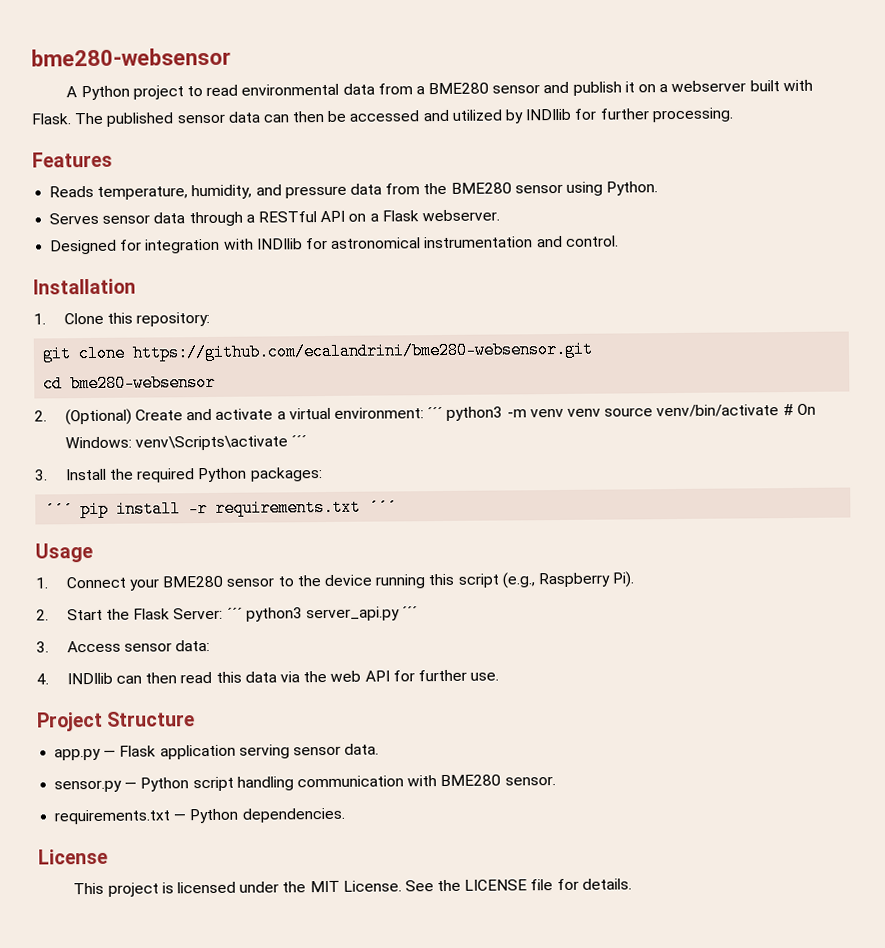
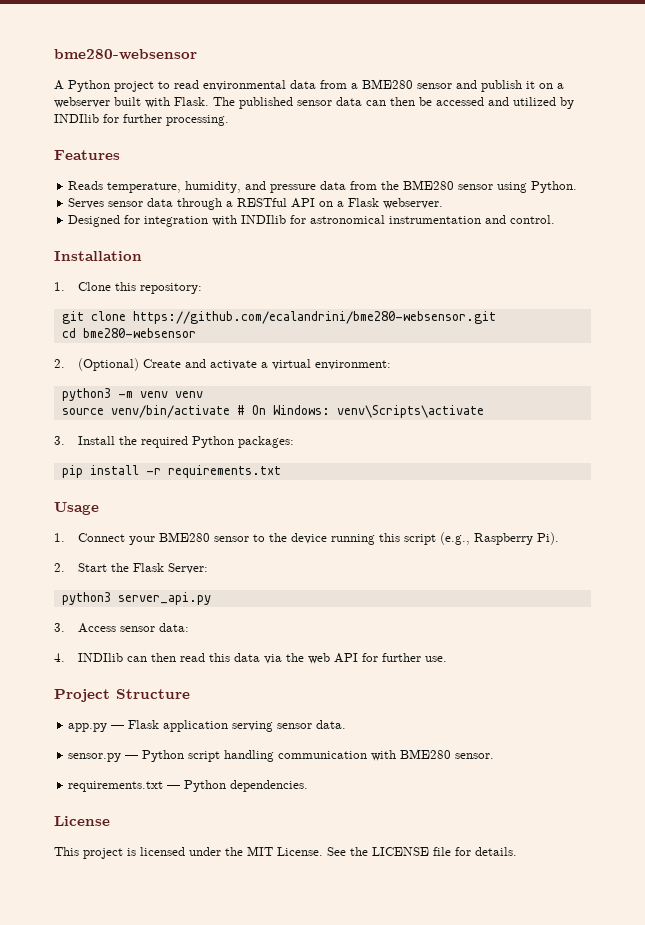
- 2. (Optional) Create and activate a virtual environment: ´´´ python3 -m venv venv source venv/bin/activate # On Windows: venv\Scripts\activate ´´´
+ 2. (Optional) Create and activate a virtual environment:
+ python3 -m venv venv
+ source venv/bin/activate # On Windows: venv\Scripts\activate
- ´´´ pip install -r requirements.txt ´´´
+ pip install -r requirements.txt
- 2. Start the Flask Server: ´´´ python3 server_api.py ´´´
+ 2. Start the Flask Server:
+ python3 server_api.py

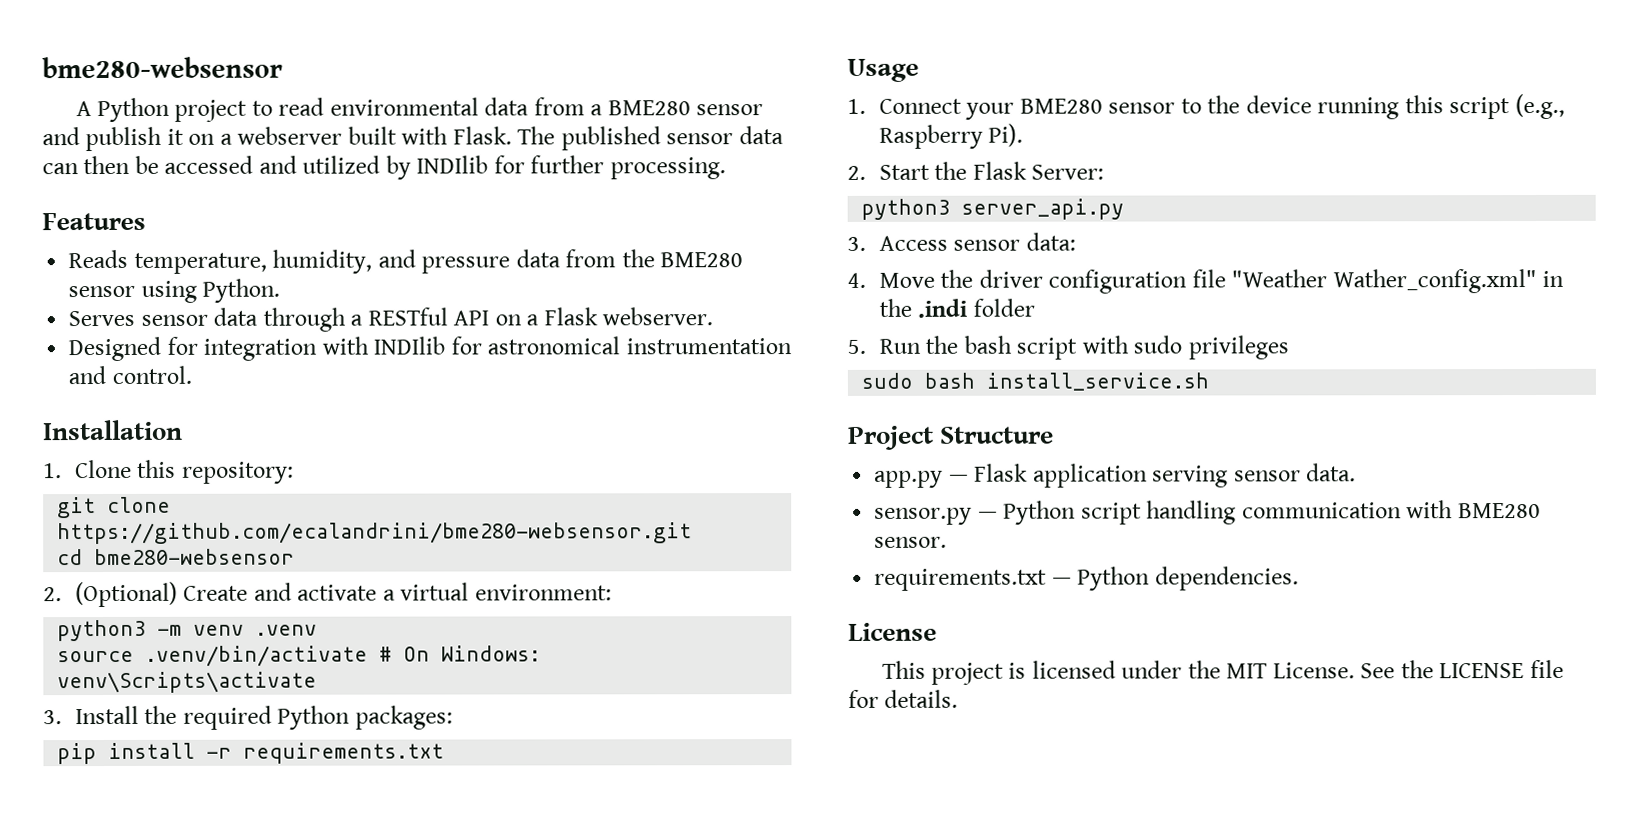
- python3 -m venv venv
+ python3 -m venv .venv
- source venv/bin/activate # On Windows: venv\Scripts\activate
+ source .venv/bin/activate # On Windows: venv\Scripts\activate
- 4. INDIlib can then read this data via the web API for further use.
+ 4. Move the driver configuration file "Weather Wather_config.xml" in the .indi folder
+ 5. Run the bash script with sudo privileges
+ sudo bash install_service.sh

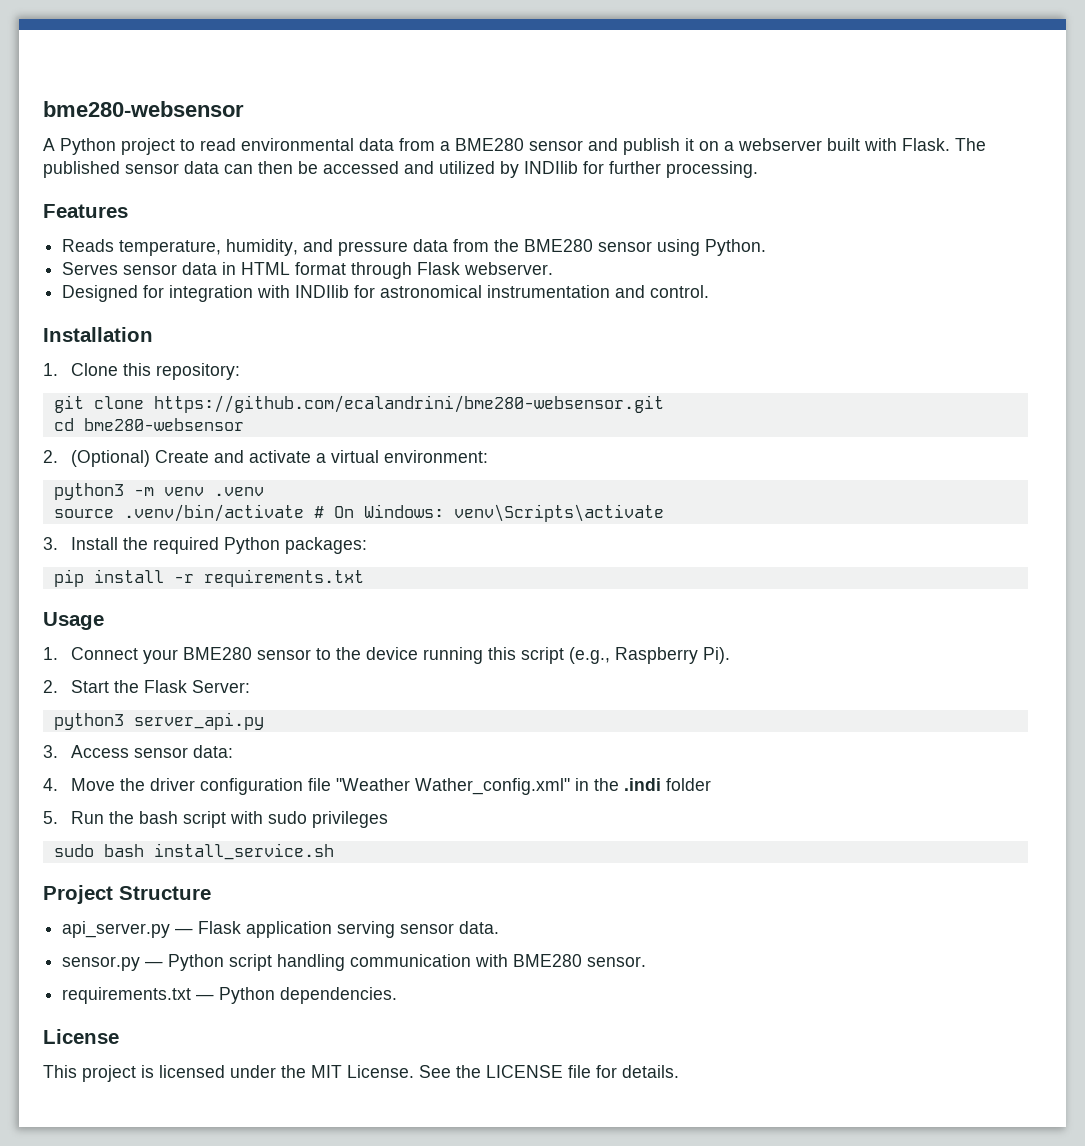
- Serves sensor data through a RESTful API on a Flask webserver.
+ Serves sensor data in HTML format through Flask webserver.
- app.py — Flask application serving sensor data.
+ api_server.py — Flask application serving sensor data.

